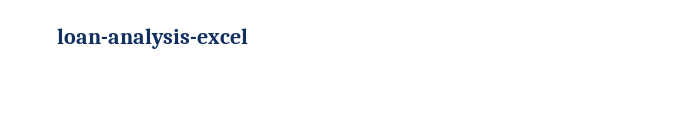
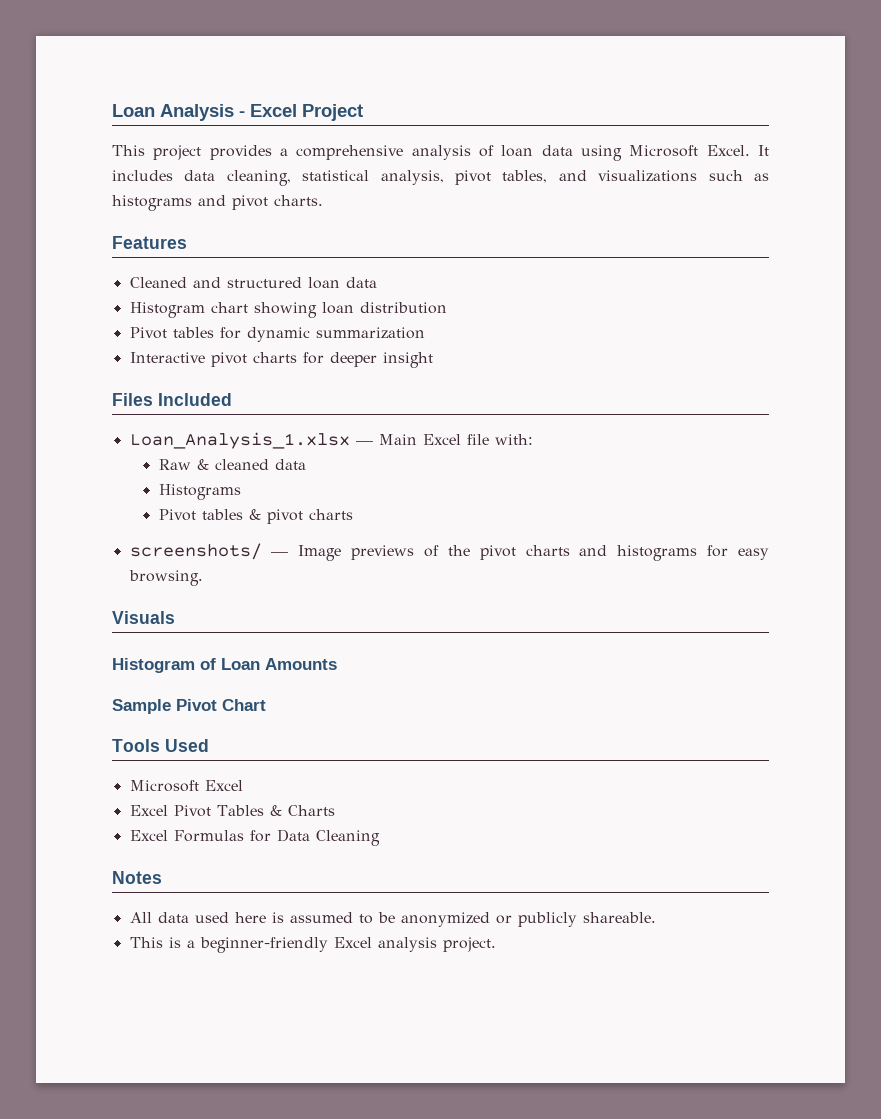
- loan-analysis-excel
+ Loan Analysis - Excel Project
+ This project provides a comprehensive analysis of loan data using Microsoft Excel. It includes data cleaning, statistical analysis, pivot tables, and visualizations such as histograms and pivot charts.
+ Features
+ Cleaned and structured loan data
+ Histogram chart showing loan distribution
+ Pivot tables for dynamic summarization
+ Interactive pivot charts for deeper insight
+ Files Included
+ Loan_Analysis_1.xlsx — Main Excel file with:
+ Raw & cleaned data
+ Histograms
+ Pivot tables & pivot charts
+ screenshots/ — Image previews of the pivot charts and histograms for easy browsing.
+ Visuals
+ Histogram of Loan Amounts
+ Sample Pivot Chart
+ Tools Used
+ Microsoft Excel
+ Excel Pivot Tables & Charts
+ Excel Formulas for Data Cleaning
+ Notes
+ All data used here is assumed to be anonymized or publicly shareable.
+ This is a beginner-friendly Excel analysis project.

